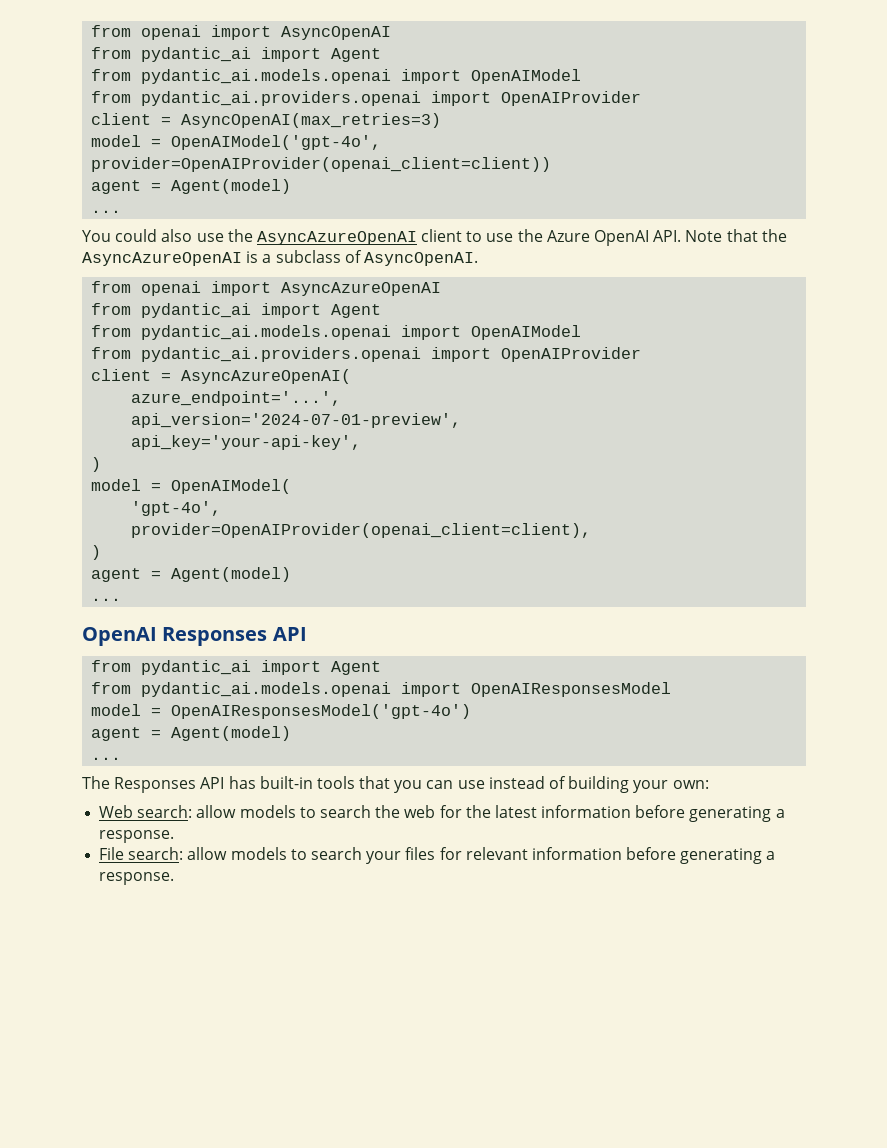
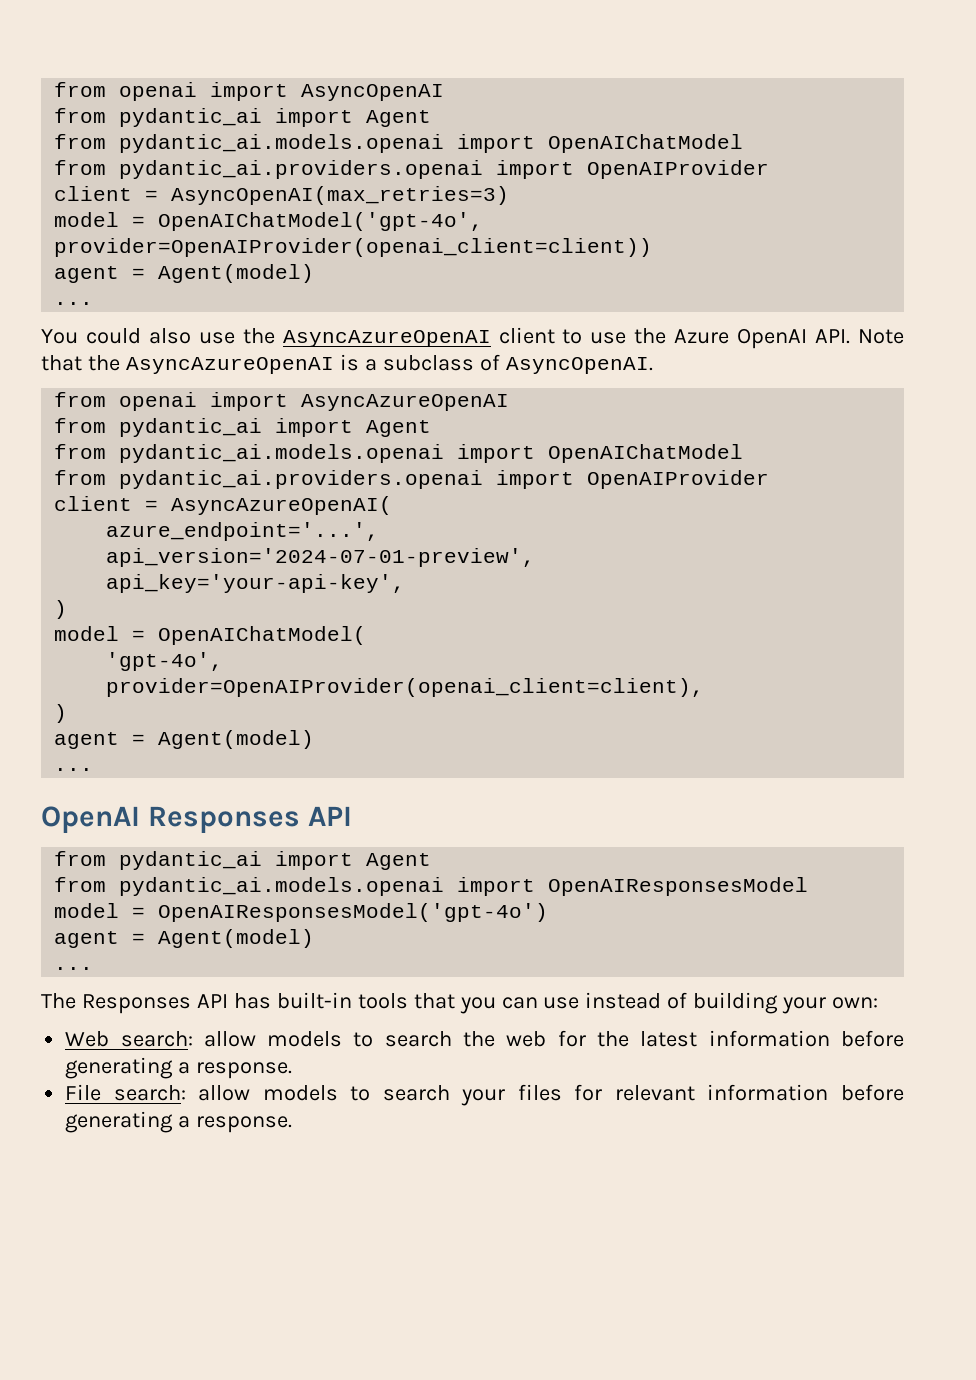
  from openai import AsyncOpenAI
  from pydantic_ai import Agent
- from pydantic_ai.models.openai import OpenAIModel
+ from pydantic_ai.models.openai import OpenAIChatModel
- model = OpenAIModel('gpt-4o', provider=OpenAIProvider(openai_client=client))
+ model = OpenAIChatModel('gpt-4o', provider=OpenAIProvider(openai_client=client))
  from openai import AsyncAzureOpenAI
  from pydantic_ai import Agent
- from pydantic_ai.models.openai import OpenAIModel
+ from pydantic_ai.models.openai import OpenAIChatModel
- model = OpenAIModel(
+ model = OpenAIChatModel(

